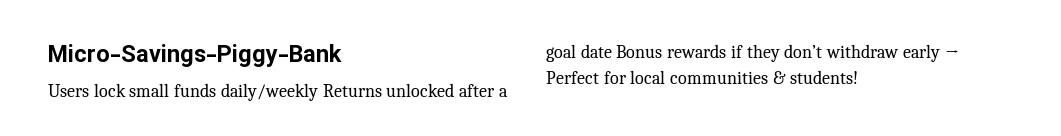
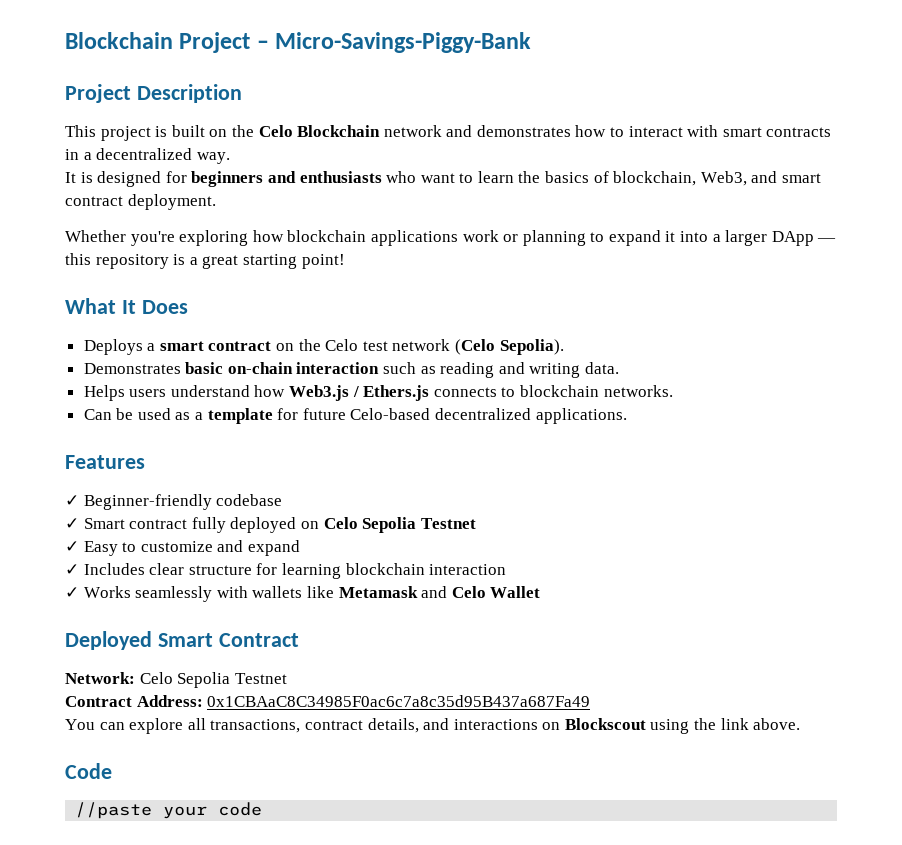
- Micro-Savings-Piggy-Bank
- Users lock small funds daily/weekly Returns unlocked after a goal date Bonus rewards if they don’t withdraw early → Perfect for local communities & students!
+ Blockchain Project – Micro-Savings-Piggy-Bank
+ Project Description
+ This project is built on the Celo Blockchain network and demonstrates how to interact with smart contracts in a decentralized way.
+ It is designed for beginners and enthusiasts who want to learn the basics of blockchain, Web3, and smart contract deployment.
+ Whether you're exploring how blockchain applications work or planning to expand it into a larger DApp — this repository is a great starting point!
+ What It Does
+ Deploys a smart contract on the Celo test network (Celo Sepolia).
+ Demonstrates basic on-chain interaction such as reading and writing data.
+ Helps users understand how Web3.js / Ethers.js connects to blockchain networks.
+ Can be used as a template for future Celo-based decentralized applications.
+ Features
+ ✓ Beginner-friendly codebase
+ ✓ Smart contract fully deployed on Celo Sepolia Testnet
+ ✓ Easy to customize and expand
+ ✓ Includes clear structure for learning blockchain interaction
+ ✓ Works seamlessly with wallets like Metamask and Celo Wallet
+ Deployed Smart Contract
+ Network: Celo Sepolia Testnet
+ Contract Address: 0x1CBAaC8C34985F0ac6c7a8c35d95B437a687Fa49
+ You can explore all transactions, contract details, and interactions on Blockscout using the link above.
+ Code
+ //paste your code

